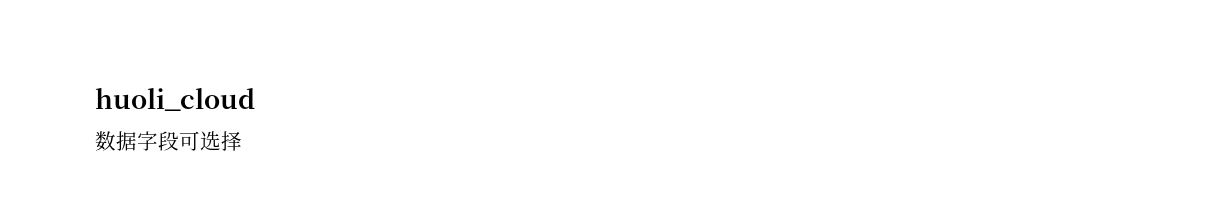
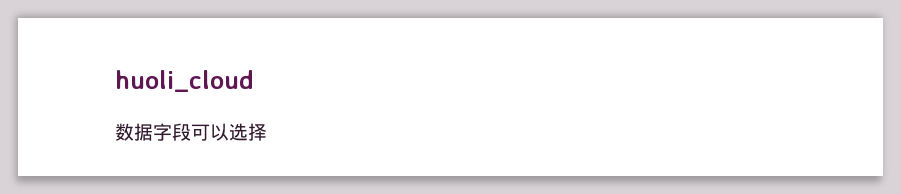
- 数据字段可选择
+ 数据字段可以选择

